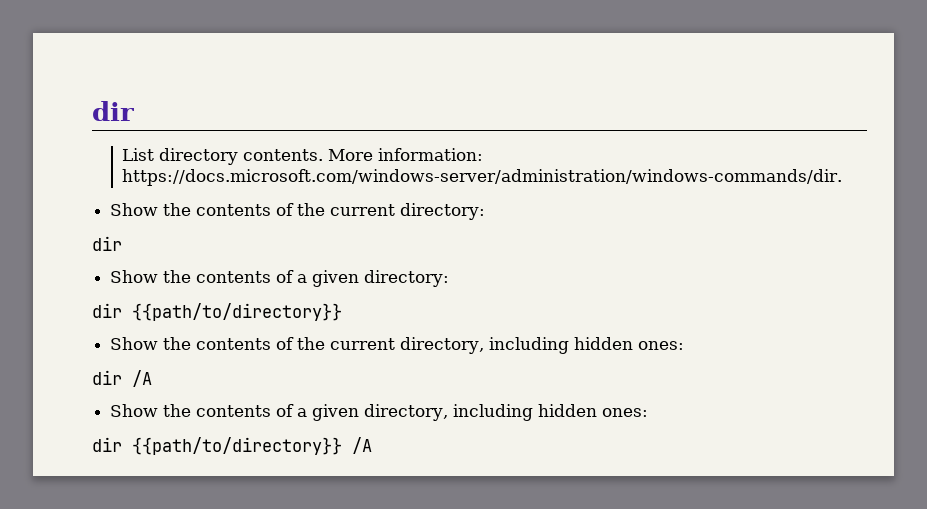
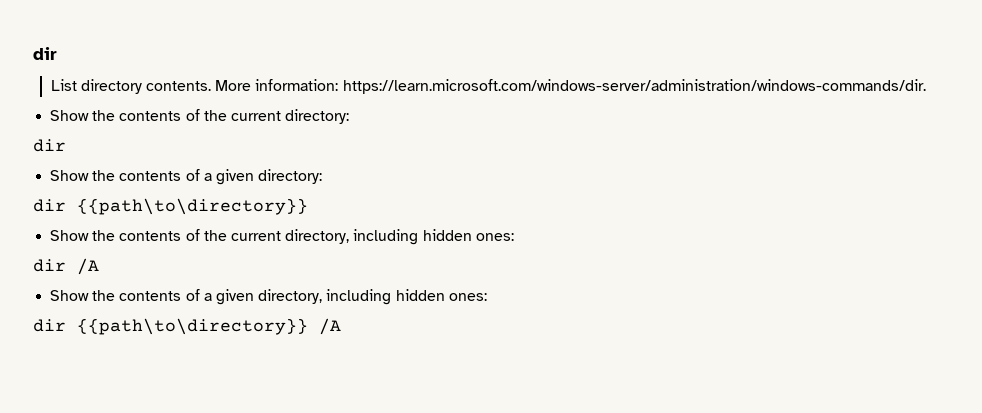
- More information: https://docs.microsoft.com/windows-server/administration/windows-commands/dir.
+ More information: https://learn.microsoft.com/windows-server/administration/windows-commands/dir.
  Show the contents of a given directory:
- dir {{path/to/directory}}
+ dir {{path\to\directory}}
- dir {{path/to/directory}} /A
+ dir {{path\to\directory}} /A

